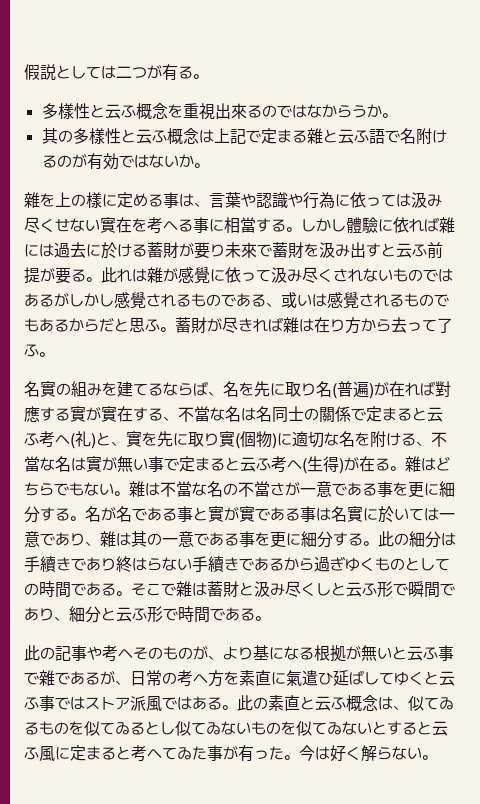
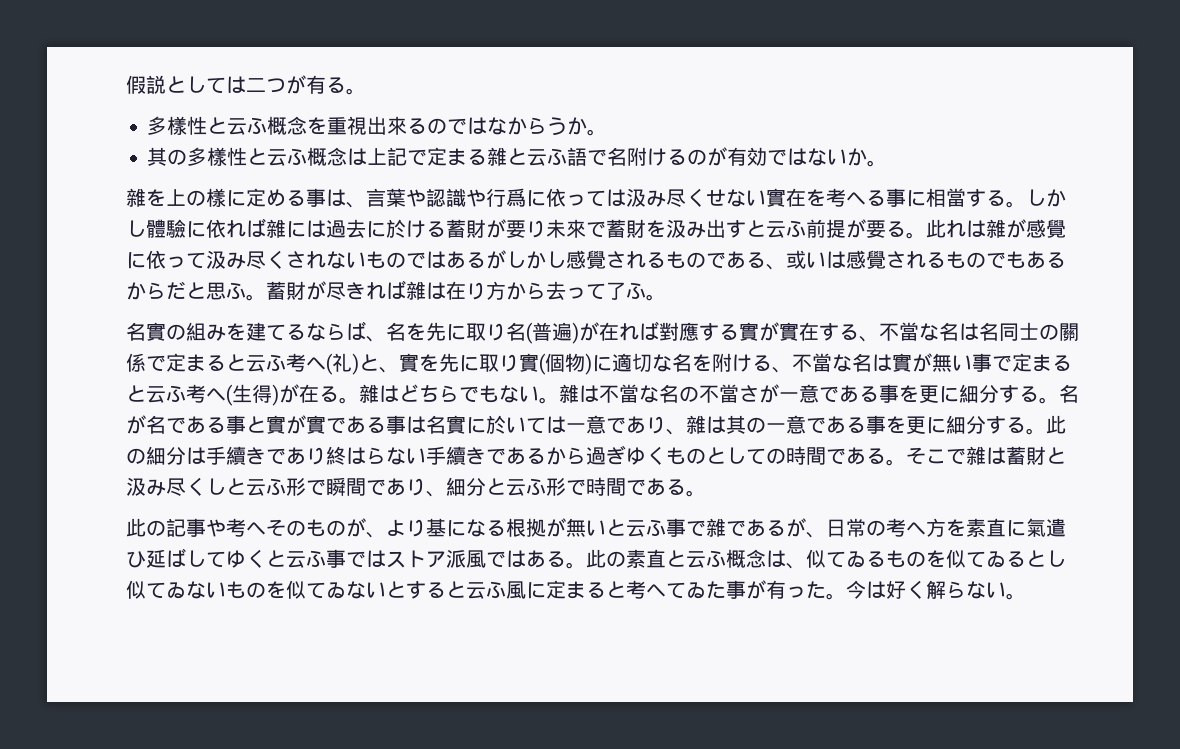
- 雜を上の樣に定める事は、言葉や認識や行為に依っては汲み尽くせない實在を考へる事に相當する。
+ 雜を上の樣に定める事は、言葉や認識や行爲に依っては汲み尽くせない實在を考へる事に相當する。

